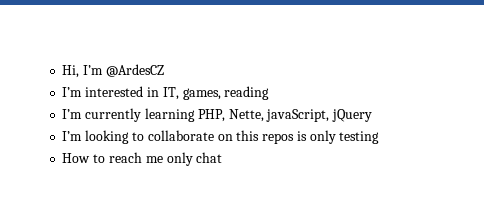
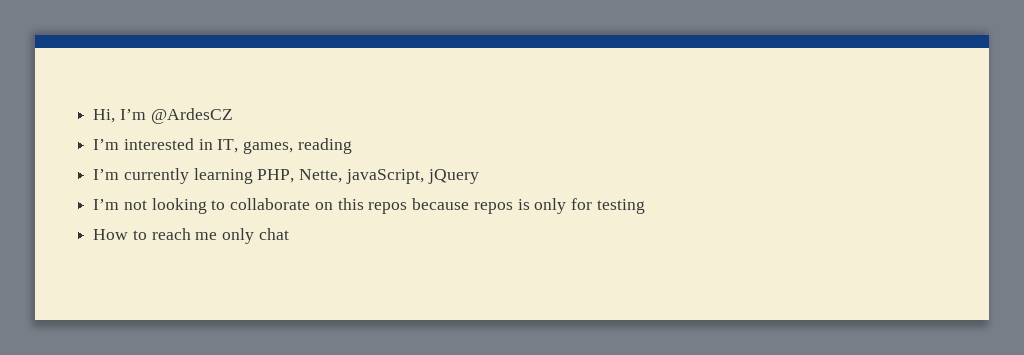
- I’m looking to collaborate on this repos is only testing
+ I’m not looking to collaborate on this repos because repos is only for testing

